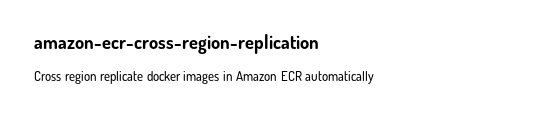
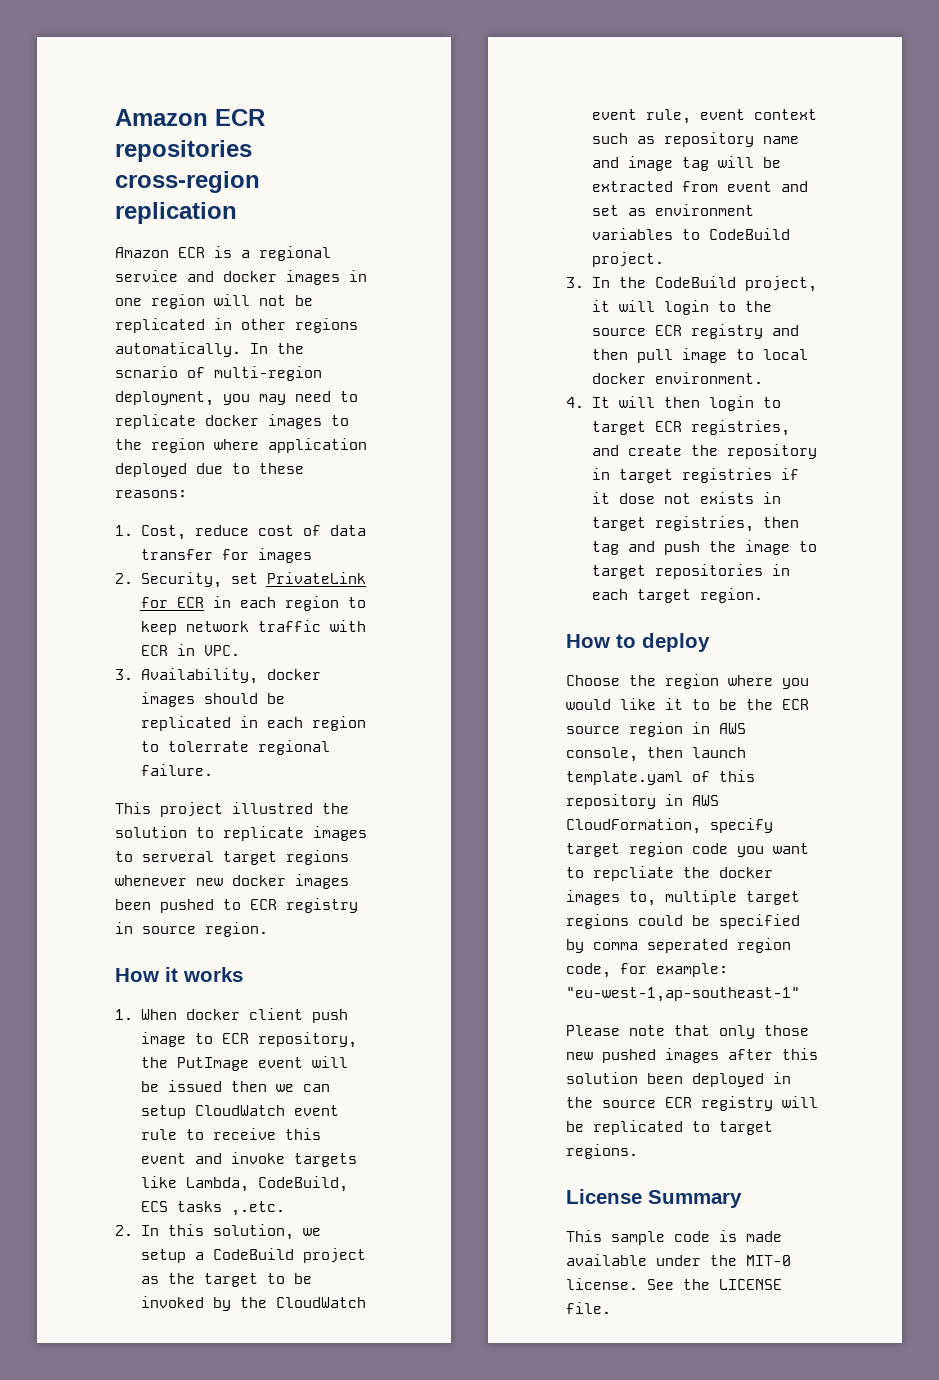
- amazon-ecr-cross-region-replication
- Cross region replicate docker images in Amazon ECR automatically
+ Amazon ECR repositories cross-region replication
+ Amazon ECR is a regional service and docker images in one region will not be replicated in other regions automatically. In the scnario of multi-region deployment, you may need to replicate docker images to the region where application deployed due to these reasons:
+ 1. Cost, reduce cost of data transfer for images
+ 2. Security, set PrivateLink for ECR in each region to keep network traffic with ECR in VPC.
+ 3. Availability, docker images should be replicated in each region to tolerrate regional failure.
+ This project illustred the solution to replicate images to serveral target regions whenever new docker images been pushed to ECR registry in source region.
+ How it works
+ 1. When docker client push image to ECR repository, the PutImage event will be issued then we can setup CloudWatch event rule to receive this event and invoke targets like Lambda, CodeBuild, ECS tasks ,.etc.
+ 2. In this solution, we setup a CodeBuild project as the target to be invoked by the CloudWatch event rule, event context such as repository name and image tag will be extracted from event and set as environment variables to CodeBuild project.
+ 3. In the CodeBuild project, it will login to the source ECR registry and then pull image to local docker environment.
+ 4. It will then login to target ECR registries, and create the repository in target registries if it dose not exists in target registries, then tag and push the image to target repositories in each target region.
+ How to deploy
+ Choose the region where you would like it to be the ECR source region in AWS console, then launch template.yaml of this repository in AWS CloudFormation, specify target region code you want to repcliate the docker images to, multiple target regions could be specified by comma seperated region code, for example: "eu-west-1,ap-southeast-1"
+ Please note that only those new pushed images after this solution been deployed in the source ECR registry will be replicated to target regions.
+ License Summary
+ This sample code is made available under the MIT-0 license. See the LICENSE file.

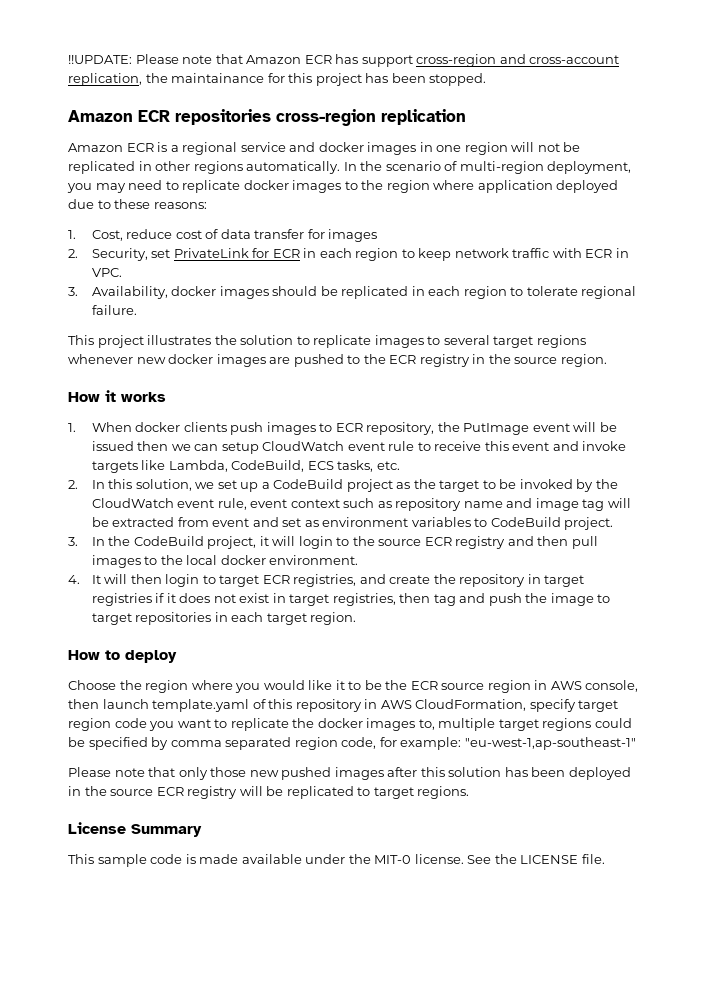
+ !!UPDATE: Please note that Amazon ECR has support cross-region and cross-account replication, the maintainance for this project has been stopped.
- In the scnario of multi-region deployment, you may need to replicate docker images to the region where application deployed due to these reasons:
+ In the scenario of multi-region deployment, you may need to replicate docker images to the region where application deployed due to these reasons:
- 3. Availability, docker images should be replicated in each region to tolerrate regional failure.
+ 3. Availability, docker images should be replicated in each region to tolerate regional failure.
- This project illustred the solution to replicate images to serveral target regions whenever new docker images been pushed to ECR registry in source region.
+ This project illustrates the solution to replicate images to several target regions whenever new docker images are pushed to the ECR registry in the source region.
- 1. When docker client push image to ECR repository, the PutImage event will be issued then we can setup CloudWatch event rule to receive this event and invoke targets like Lambda, CodeBuild, ECS tasks ,.etc.
+ 1. When docker clients push images to ECR repository, the PutImage event will be issued then we can setup CloudWatch event rule to receive this event and invoke targets like Lambda, CodeBuild, ECS tasks, etc.
- 2. In this solution, we setup a CodeBuild project as the target to be invoked by the CloudWatch event rule, event context such as repository name and image tag will be extracted from event and set as environment variables to CodeBuild project.
+ 2. In this solution, we set up a CodeBuild project as the target to be invoked by the CloudWatch event rule, event context such as repository name and image tag will be extracted from event and set as environment variables to CodeBuild project.
- 3. In the CodeBuild project, it will login to the source ECR registry and then pull image to local docker environment.
+ 3. In the CodeBuild project, it will login to the source ECR registry and then pull images to the local docker environment.
- 4. It will then login to target ECR registries, and create the repository in target registries if it dose not exists in target registries, then tag and push the image to target repositories in each target region.
+ 4. It will then login to target ECR registries, and create the repository in target registries if it does not exist in target registries, then tag and push the image to target repositories in each target region.
- Choose the region where you would like it to be the ECR source region in AWS console, then launch template.yaml of this repository in AWS CloudFormation, specify target region code you want to repcliate the docker images to, multiple target regions could be specified by comma seperated region code, for example: "eu-west-1,ap-southeast-1"
+ Choose the region where you would like it to be the ECR source region in AWS console, then launch template.yaml of this repository in AWS CloudFormation, specify target region code you want to replicate the docker images to, multiple target regions could be specified by comma separated region code, for example: "eu-west-1,ap-southeast-1"
- Please note that only those new pushed images after this solution been deployed in the source ECR registry will be replicated to target regions.
+ Please note that only those new pushed images after this solution has been deployed in the source ECR registry will be replicated to target regions.

